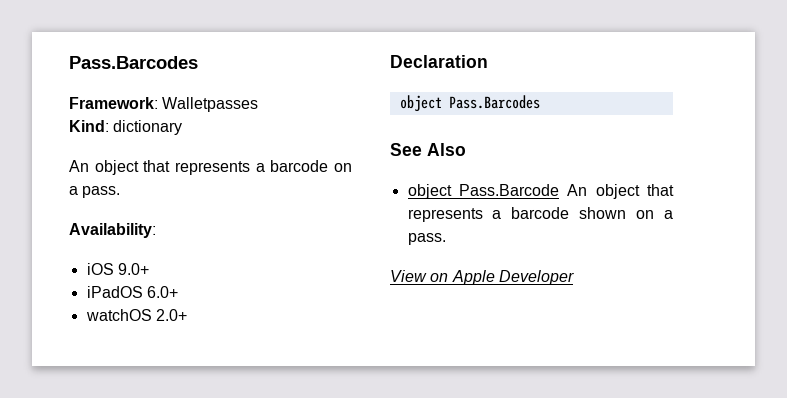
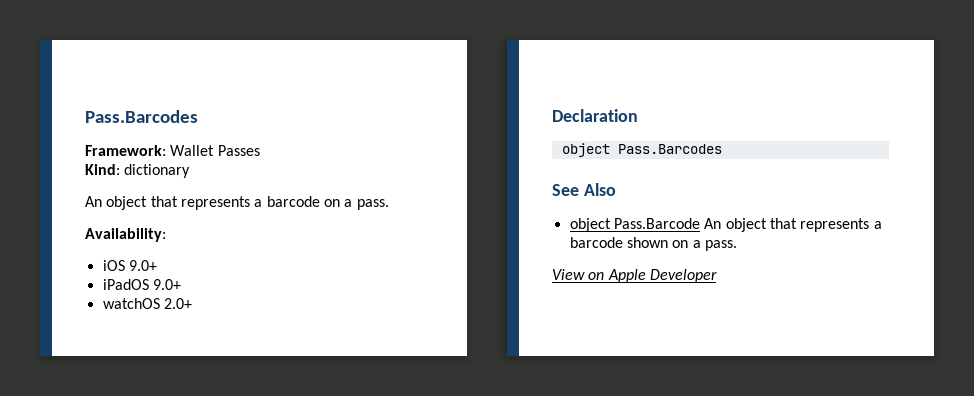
- Framework: Walletpasses
+ Framework: Wallet Passes
- iPadOS 6.0+
+ iPadOS 9.0+

